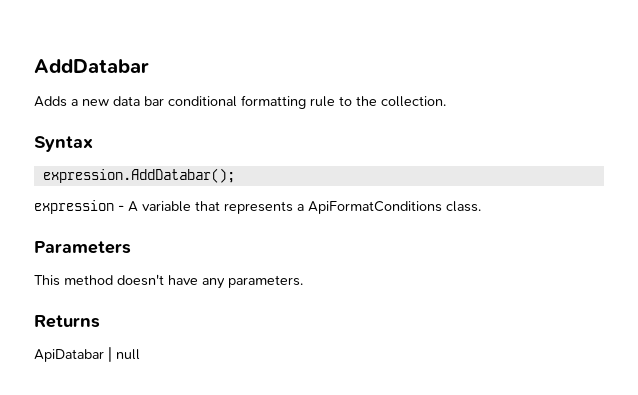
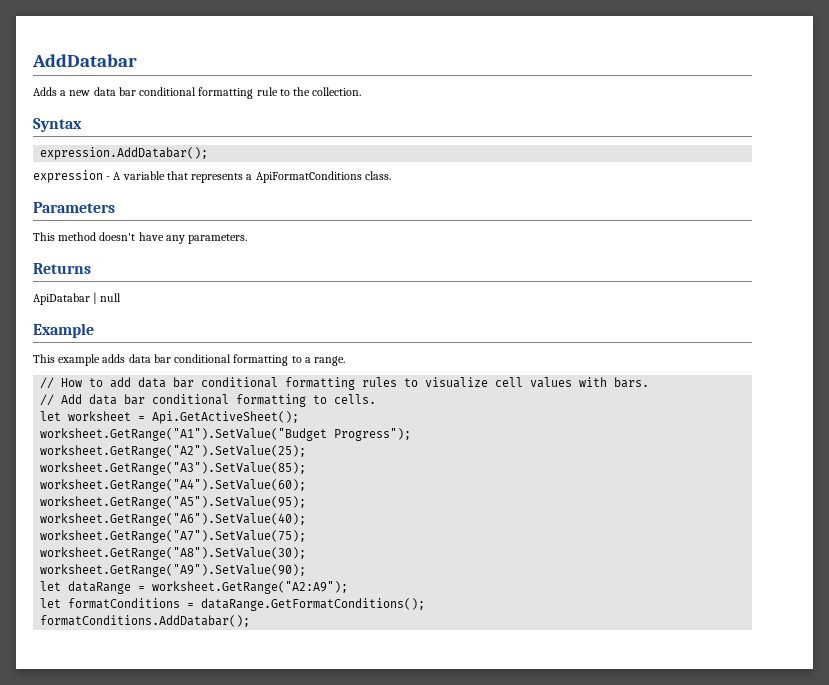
+ Example
+ This example adds data bar conditional formatting to a range.
+ // How to add data bar conditional formatting rules to visualize cell values with bars.
+ // Add data bar conditional formatting to cells.
+ let worksheet = Api.GetActiveSheet();
+ worksheet.GetRange("A1").SetValue("Budget Progress");
+ worksheet.GetRange("A2").SetValue(25);
+ worksheet.GetRange("A3").SetValue(85);
+ worksheet.GetRange("A4").SetValue(60);
+ worksheet.GetRange("A5").SetValue(95);
+ worksheet.GetRange("A6").SetValue(40);
+ worksheet.GetRange("A7").SetValue(75);
+ worksheet.GetRange("A8").SetValue(30);
+ worksheet.GetRange("A9").SetValue(90);
+ let dataRange = worksheet.GetRange("A2:A9");
+ let formatConditions = dataRange.GetFormatConditions();
+ formatConditions.AddDatabar();

